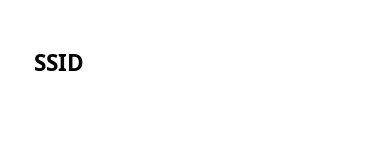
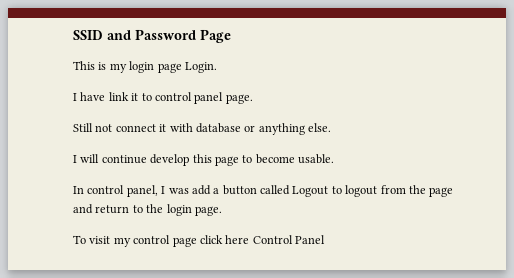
- SSID
+ SSID and Password Page
+ This is my login page Login.
+ I have link it to control panel page.
+ Still not connect it with database or anything else.
+ I will continue develop this page to become usable.
+ In control panel, I was add a button called Logout to logout from the page and return to the login page.
+ To visit my control page click here Control Panel

